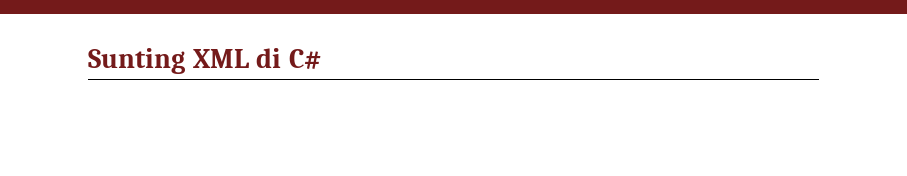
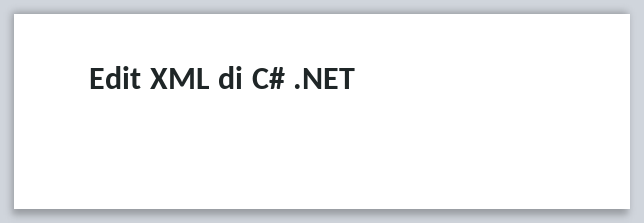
- Sunting XML di C#
+ Edit XML di C# .NET

